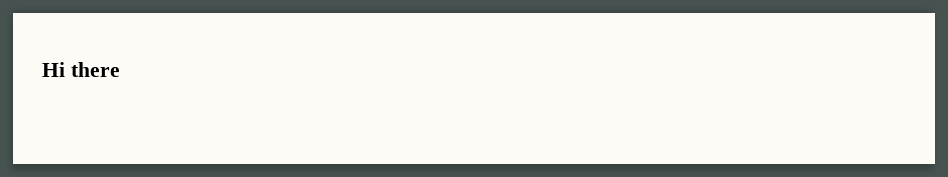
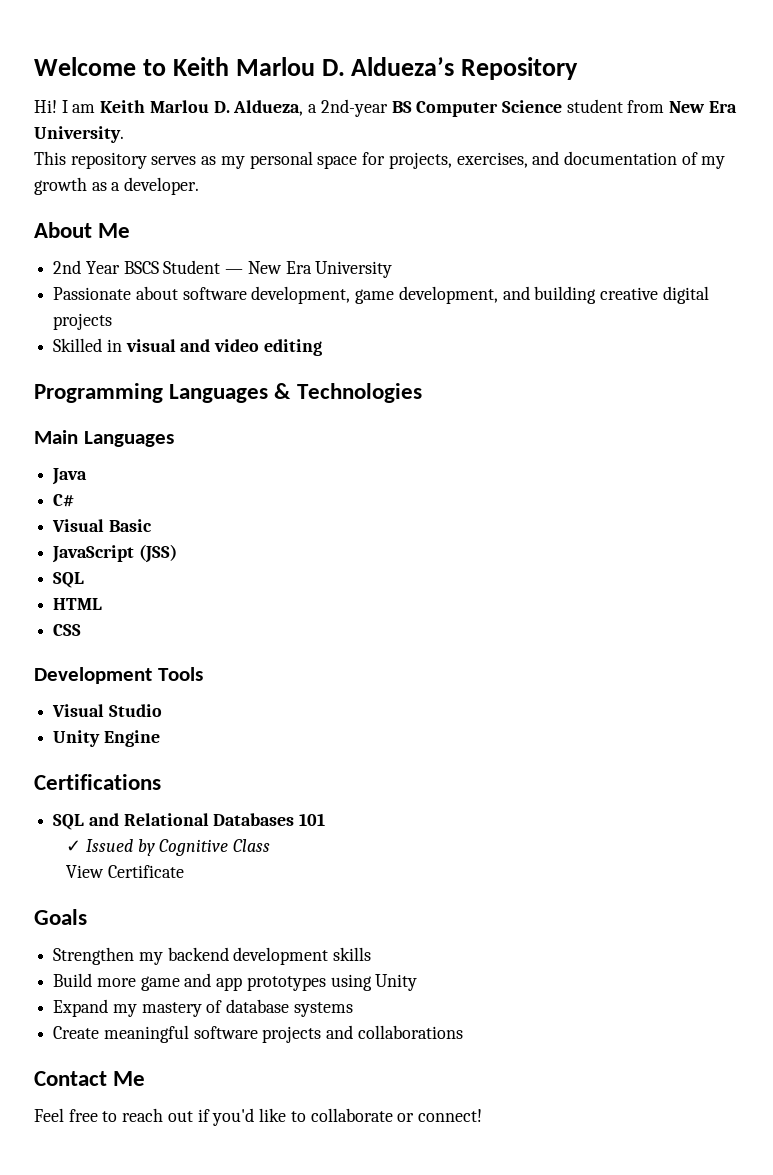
- Hi there
+ Welcome to Keith Marlou D. Aldueza’s Repository
+ Hi! I am Keith Marlou D. Aldueza, a 2nd-year BS Computer Science student from New Era University.
+ This repository serves as my personal space for projects, exercises, and documentation of my growth as a developer.
+ About Me
+ 2nd Year BSCS Student — New Era University
+ Passionate about software development, game development, and building creative digital projects
+ Skilled in visual and video editing
+ Programming Languages & Technologies
+ Main Languages
+ Java
+ C#
+ Visual Basic
+ JavaScript (JSS)
+ SQL
+ HTML
+ CSS
+ Development Tools
+ Visual Studio
+ Unity Engine
+ Certifications
+ SQL and Relational Databases 101
+ ✓ Issued by Cognitive Class
+ View Certificate
+ Goals
+ Strengthen my backend development skills
+ Build more game and app prototypes using Unity
+ Expand my mastery of database systems
+ Create meaningful software projects and collaborations
+ Contact Me
+ Feel free to reach out if you'd like to collaborate or connect!

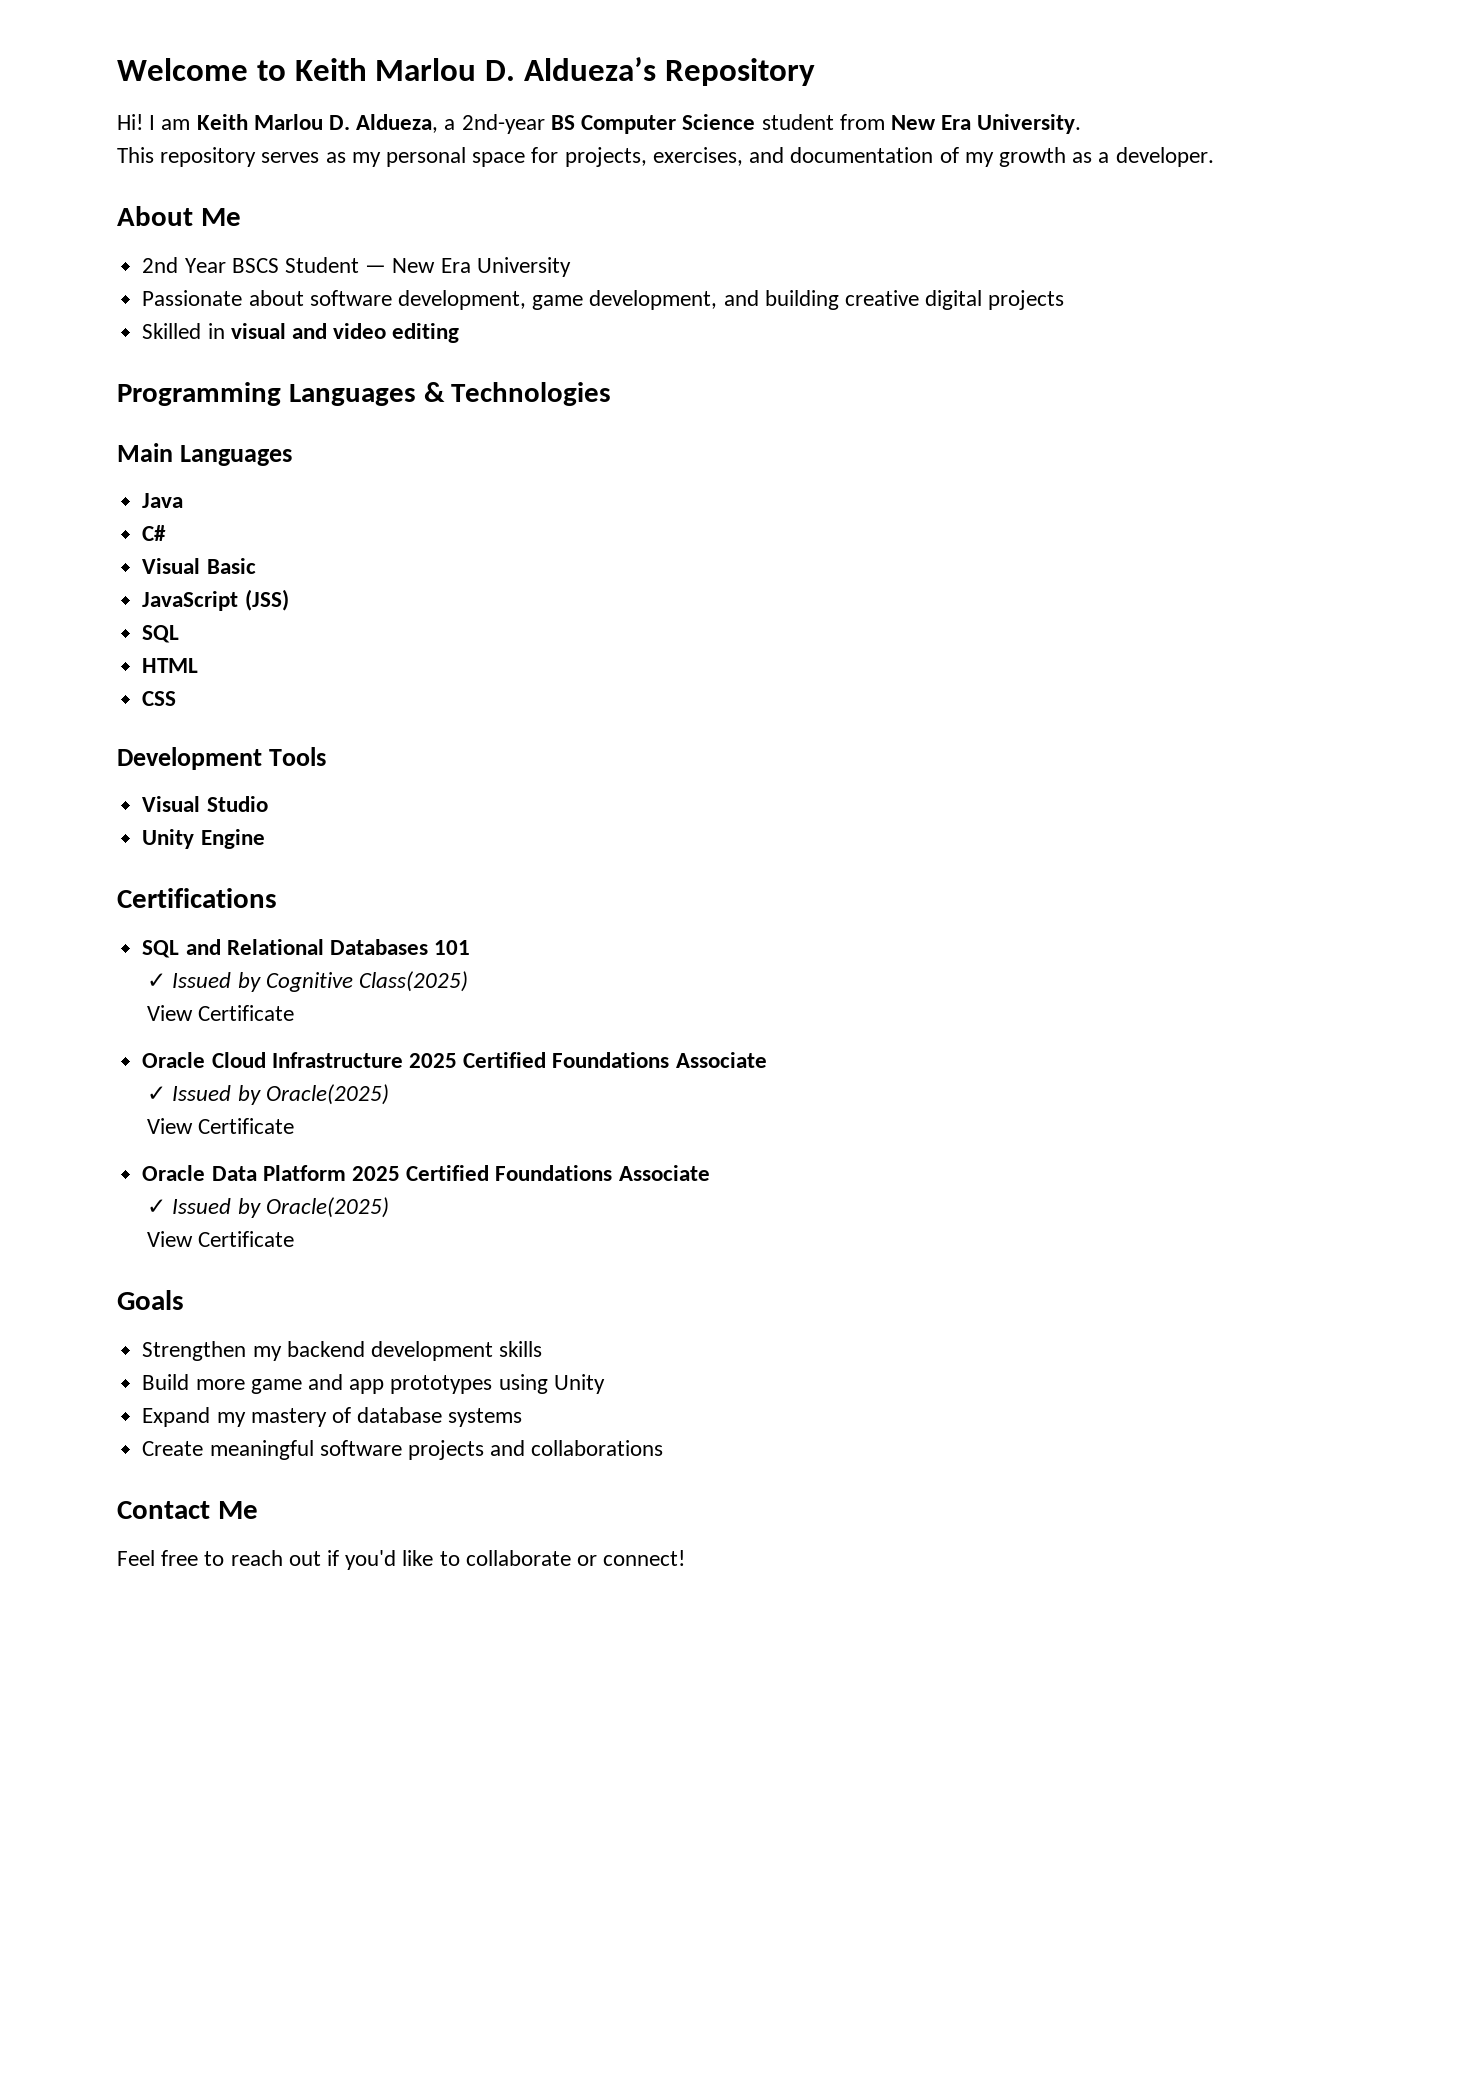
- ✓ Issued by Cognitive Class
+ ✓ Issued by Cognitive Class(2025)
+ View Certificate
+ Oracle Cloud Infrastructure 2025 Certified Foundations Associate
+ ✓ Issued by Oracle(2025)
+ View Certificate
+ Oracle Data Platform 2025 Certified Foundations Associate
+ ✓ Issued by Oracle(2025)

